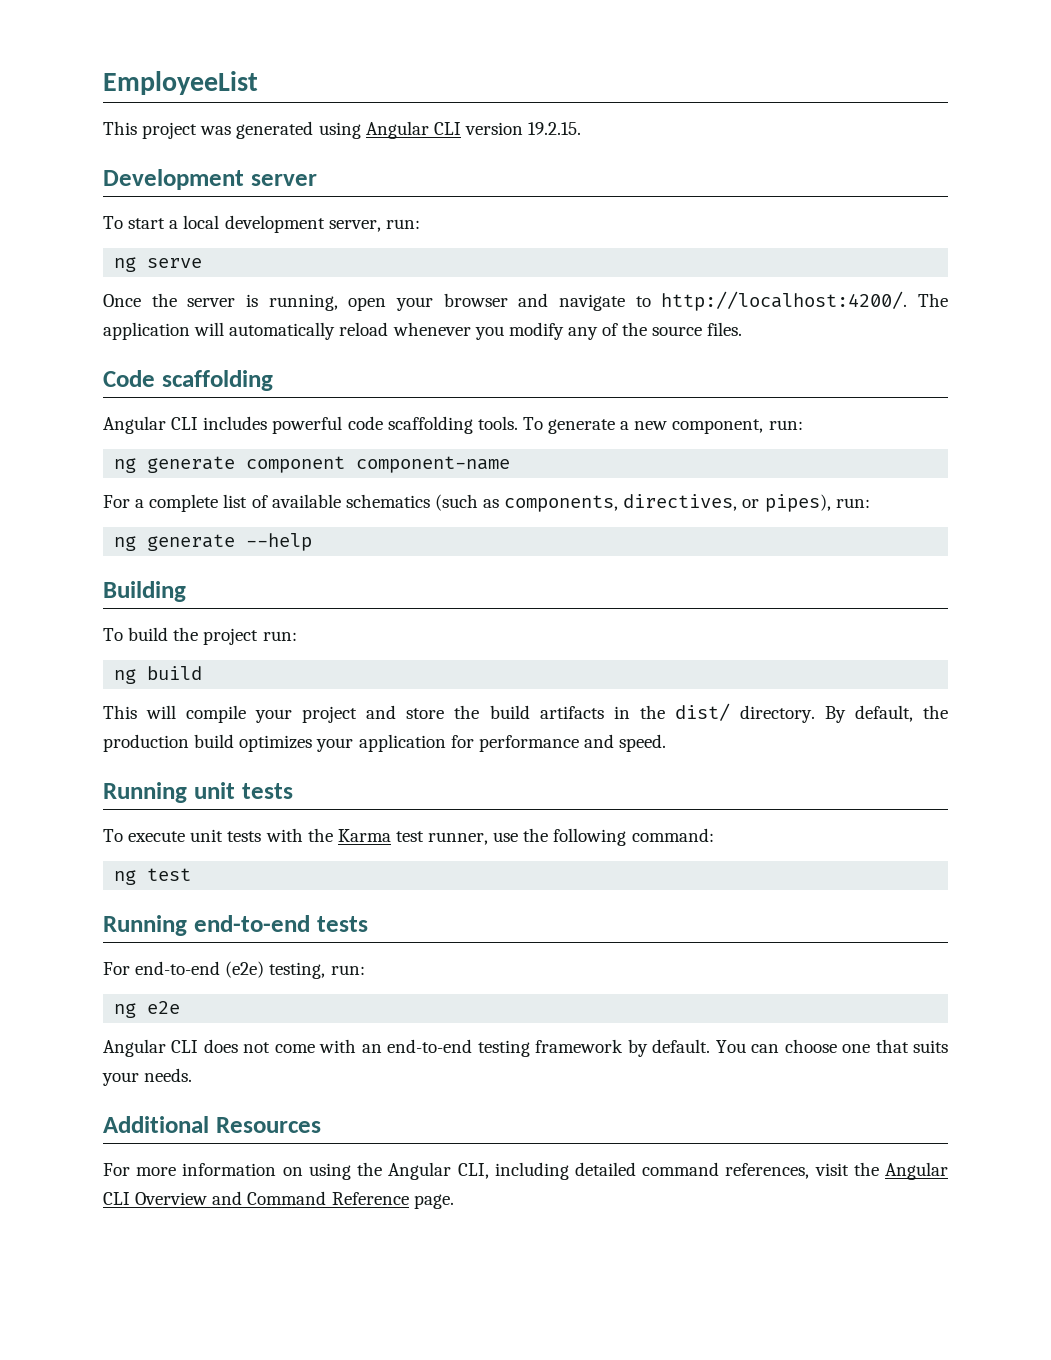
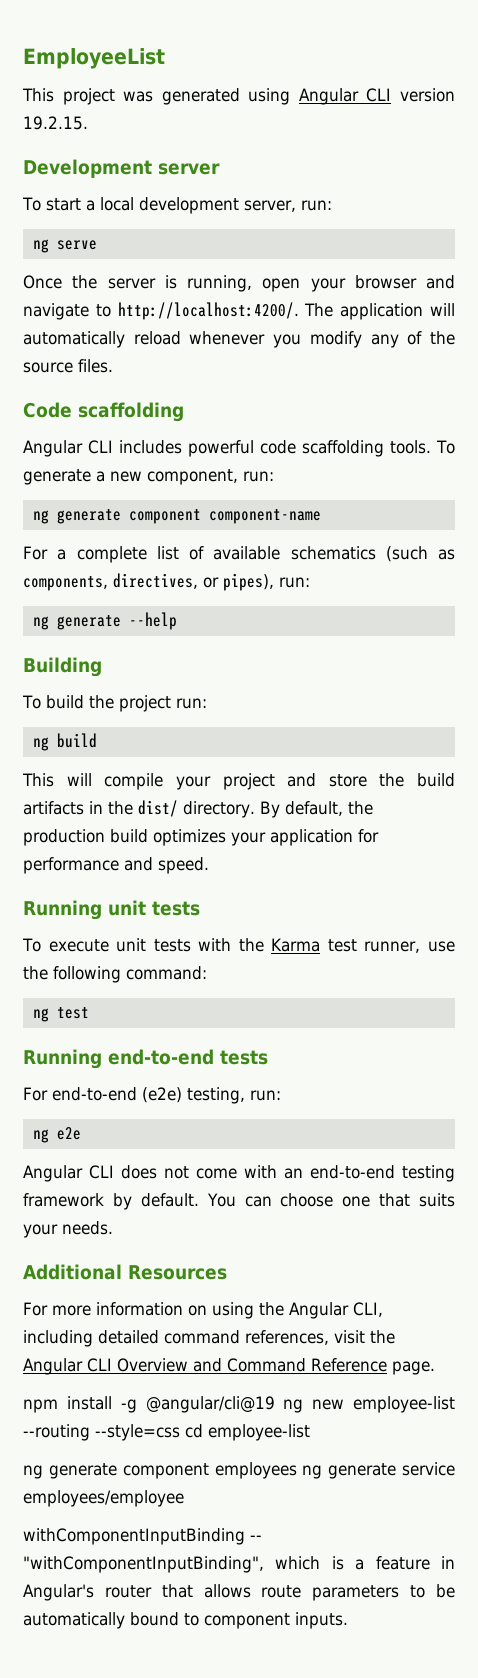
+ npm install -g @angular/cli@19 ng new employee-list --routing --style=css cd employee-list
+ ng generate component employees ng generate service employees/employee
+ withComponentInputBinding -- "withComponentInputBinding", which is a feature in Angular's router that allows route parameters to be automatically bound to component inputs.

